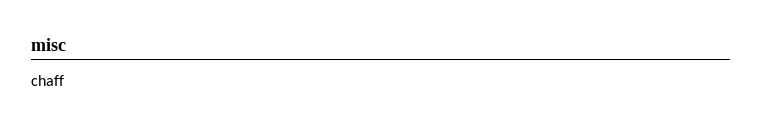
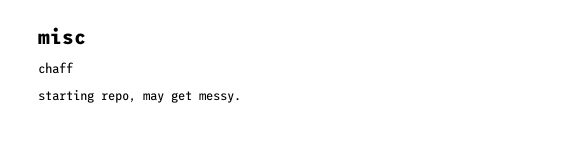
+ starting repo, may get messy.

